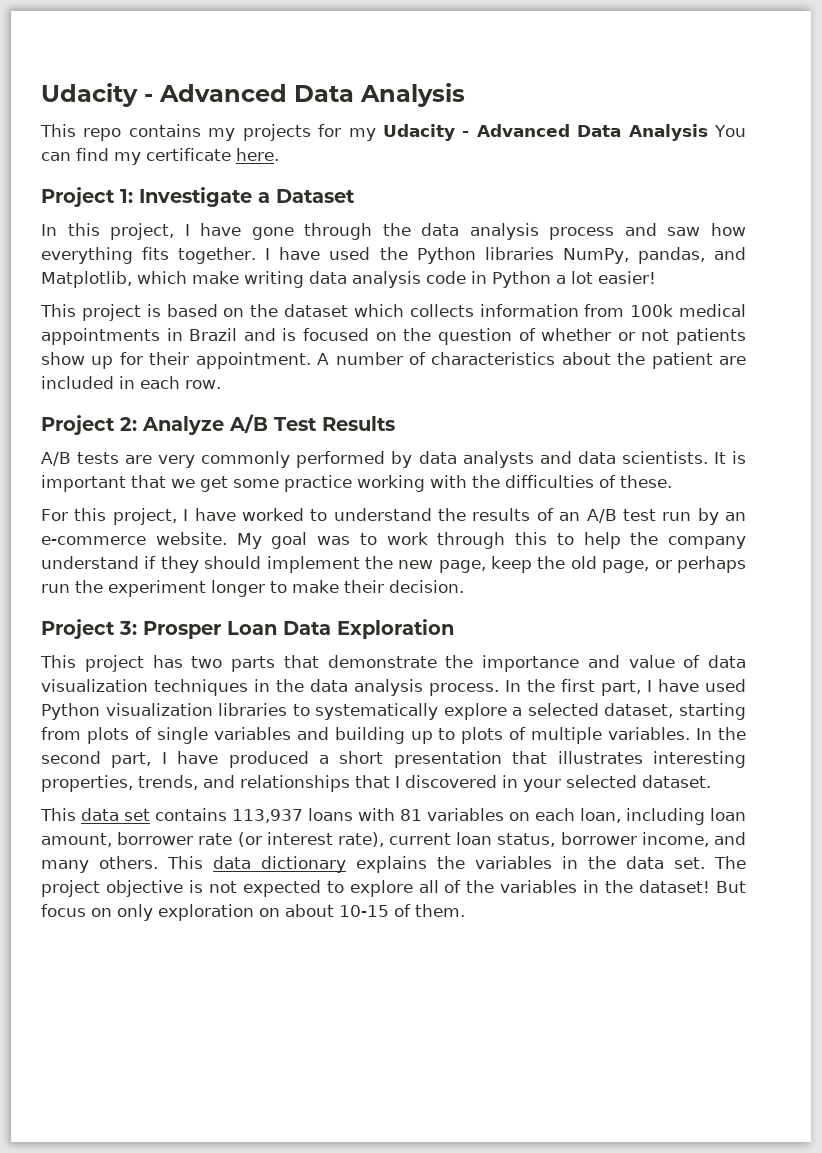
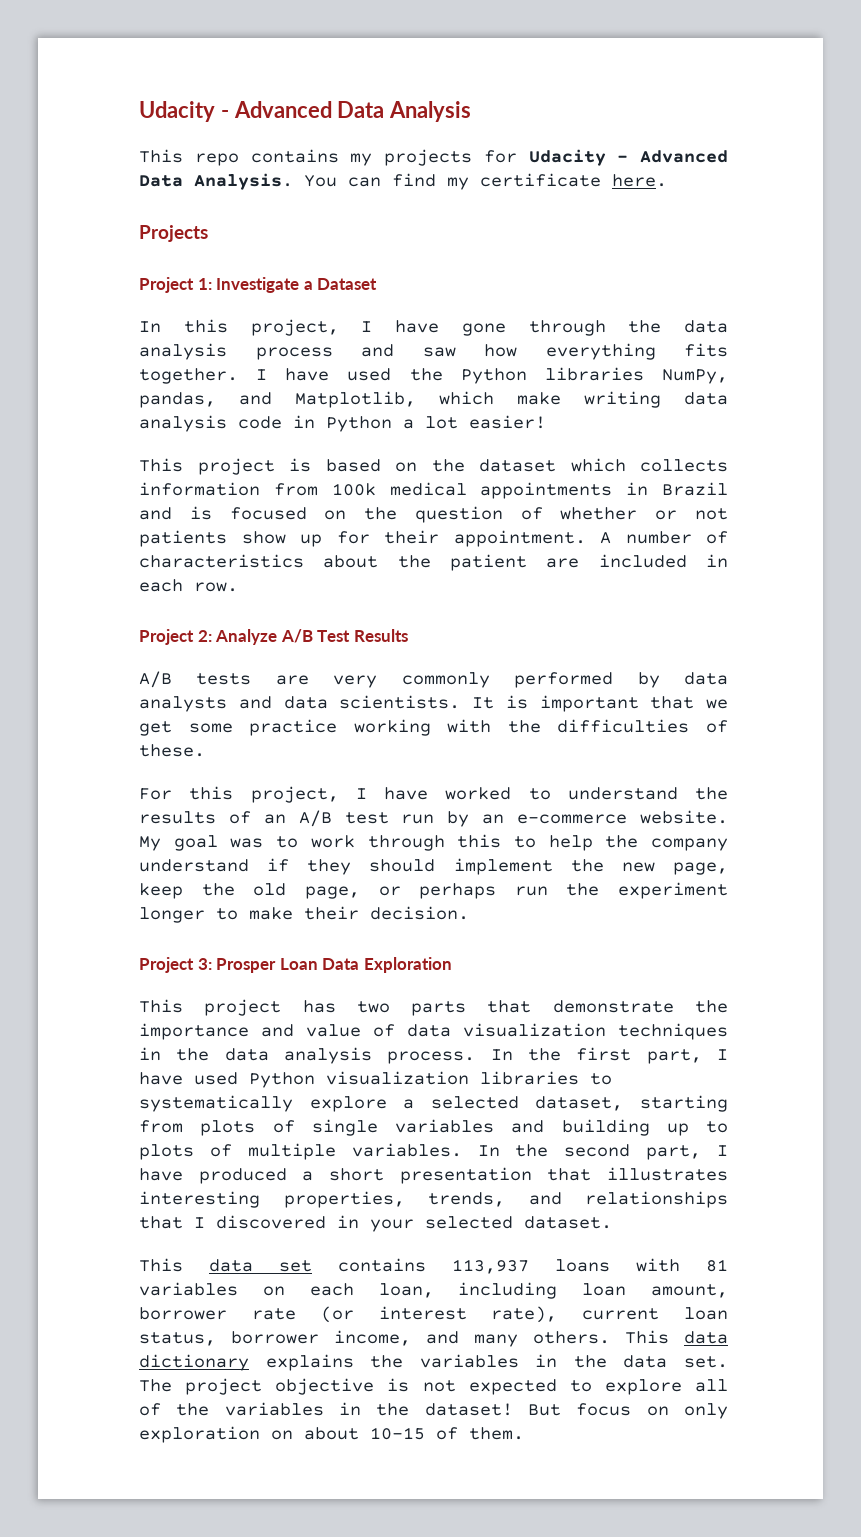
- This repo contains my projects for my Udacity - Advanced Data Analysis You can find my certificate here.
+ This repo contains my projects for Udacity - Advanced Data Analysis. You can find my certificate here.
+ Projects

